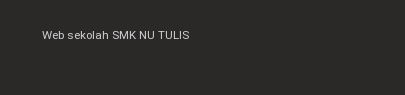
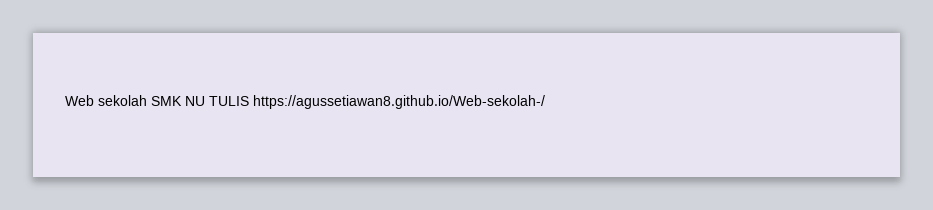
- Web sekolah SMK NU TULIS
+ Web sekolah SMK NU TULIS https://agussetiawan8.github.io/Web-sekolah-/

